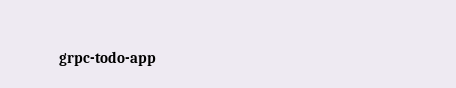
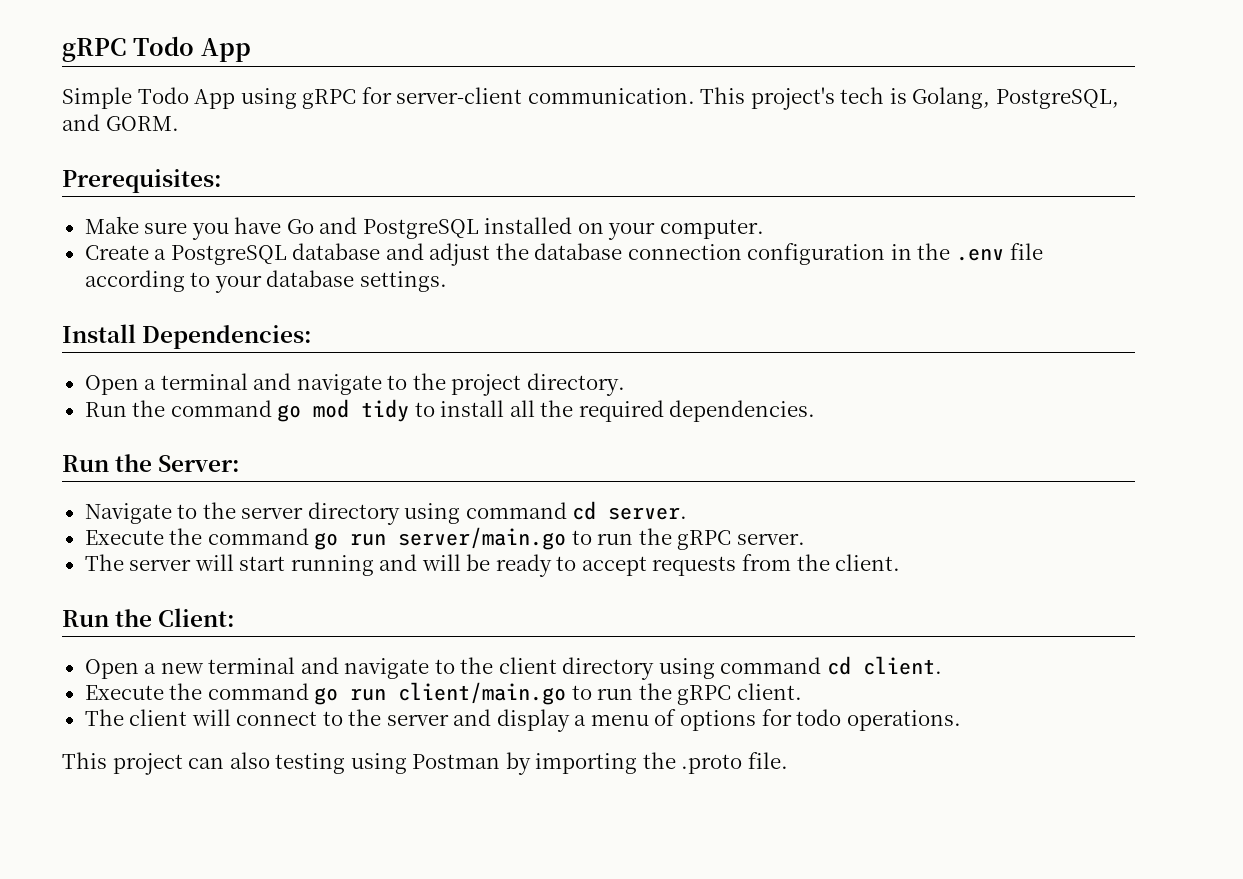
- grpc-todo-app
+ gRPC Todo App
+ Simple Todo App using gRPC for server-client communication. This project's tech is Golang, PostgreSQL, and GORM.
+ Prerequisites:
+ Make sure you have Go and PostgreSQL installed on your computer.
+ Create a PostgreSQL database and adjust the database connection configuration in the .env file according to your database settings.
+ Install Dependencies:
+ Open a terminal and navigate to the project directory.
+ Run the command go mod tidy to install all the required dependencies.
+ Run the Server:
+ Navigate to the server directory using command cd server.
+ Execute the command go run server/main.go to run the gRPC server.
+ The server will start running and will be ready to accept requests from the client.
+ Run the Client:
+ Open a new terminal and navigate to the client directory using command cd client.
+ Execute the command go run client/main.go to run the gRPC client.
+ The client will connect to the server and display a menu of options for todo operations.
+ This project can also testing using Postman by importing the .proto file.

